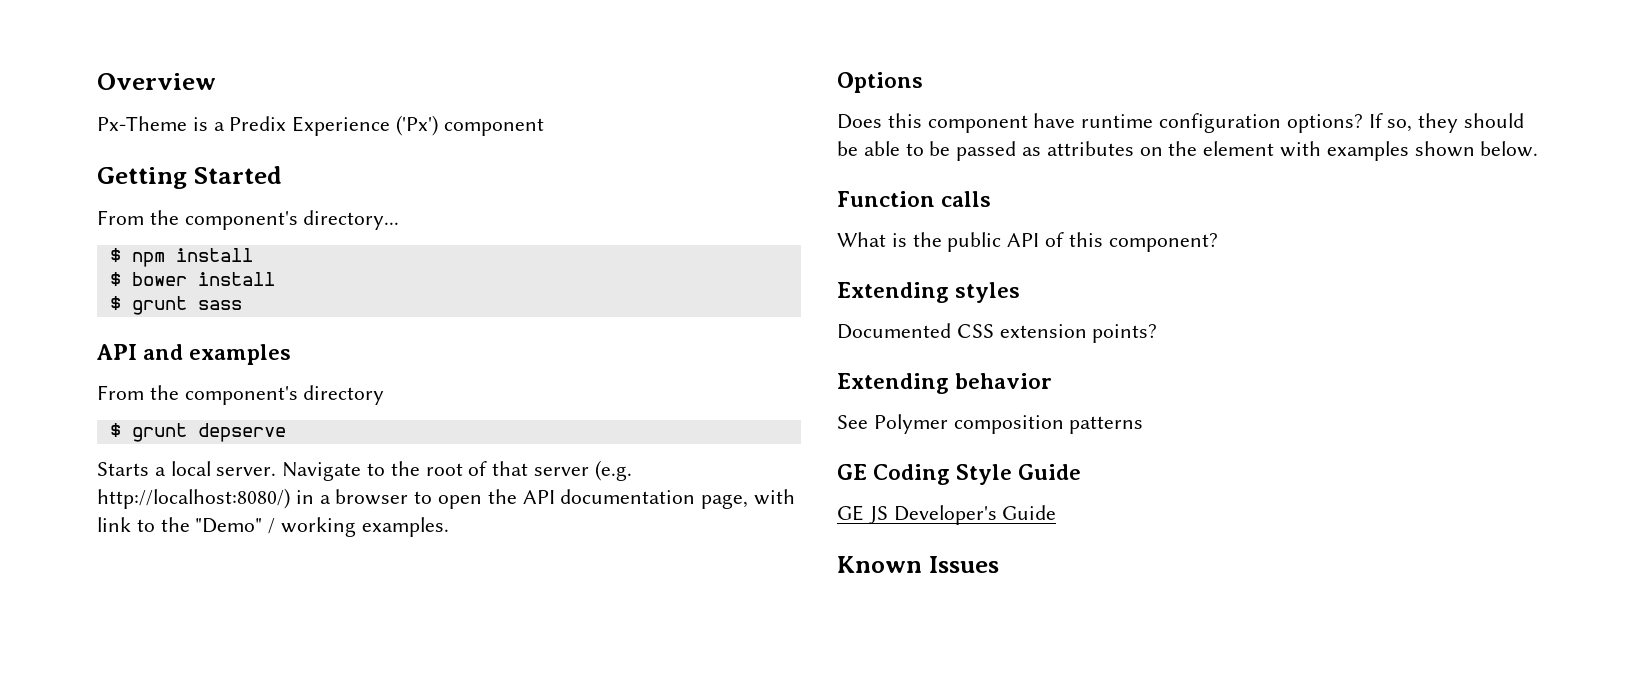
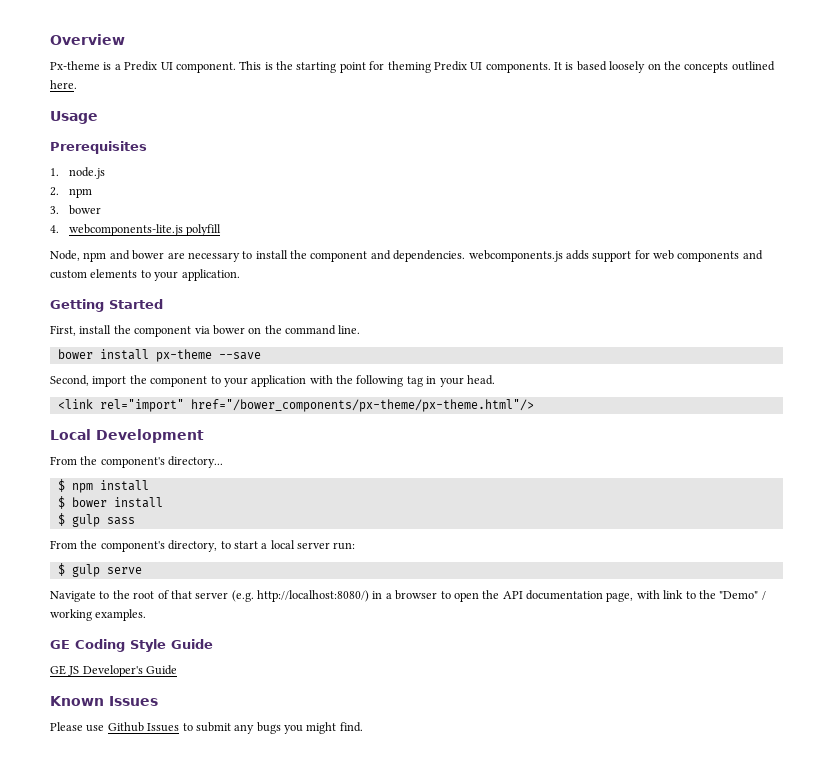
- Px-Theme is a Predix Experience ('Px') component
+ Px-theme is a Predix UI component. This is the starting point for theming Predix UI components. It is based loosely on the concepts outlined here.
+ Usage
+ Prerequisites
+ 1. node.js
+ 2. npm
+ 3. bower
+ 4. webcomponents-lite.js polyfill
+ Node, npm and bower are necessary to install the component and dependencies. webcomponents.js adds support for web components and custom elements to your application.
  Getting Started
+ First, install the component via bower on the command line.
+ bower install px-theme --save
+ Second, import the component to your application with the following tag in your head.
+ <link rel="import" href="/bower_components/px-theme/px-theme.html"/>
+ Local Development
- $ grunt sass
+ $ gulp sass
- API and examples
- From the component's directory
- $ grunt depserve
- Starts a local server. Navigate to the root of that server (e.g. http://localhost:8080/) in a browser to open the API documentation page, with link to the "Demo" / working examples.
+ From the component's directory, to start a local server run:
+ $ gulp serve
+ Navigate to the root of that server (e.g. http://localhost:8080/) in a browser to open the API documentation page, with link to the "Demo" / working examples.
- Options
- Does this component have runtime configuration options? If so, they should be able to be passed as attributes on the element with examples shown below.
- Function calls
- What is the public API of this component?
- Extending styles
- Documented CSS extension points?
- Extending behavior
- See Polymer composition patterns
+ Please use Github Issues to submit any bugs you might find.

